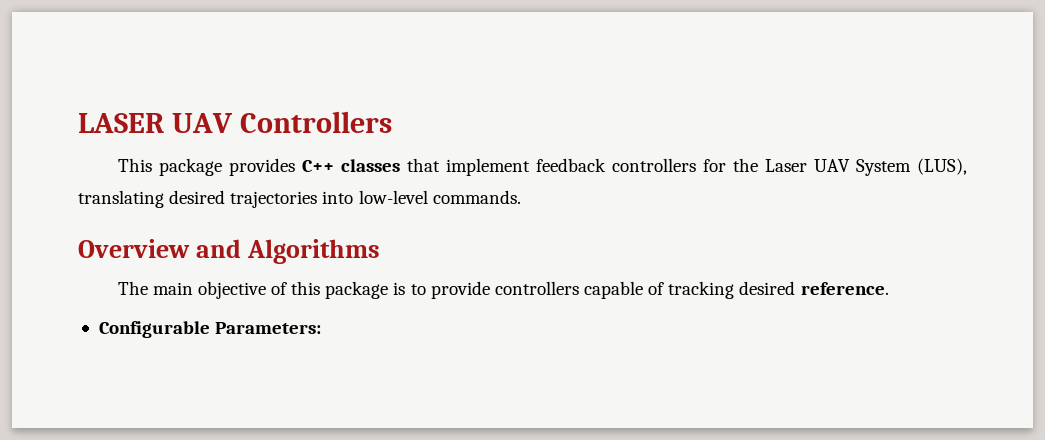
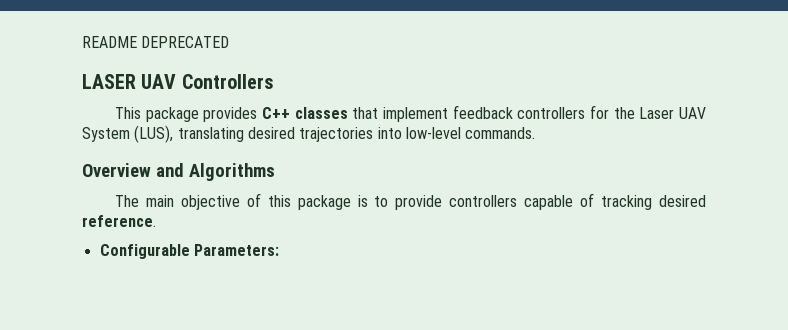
+ README DEPRECATED

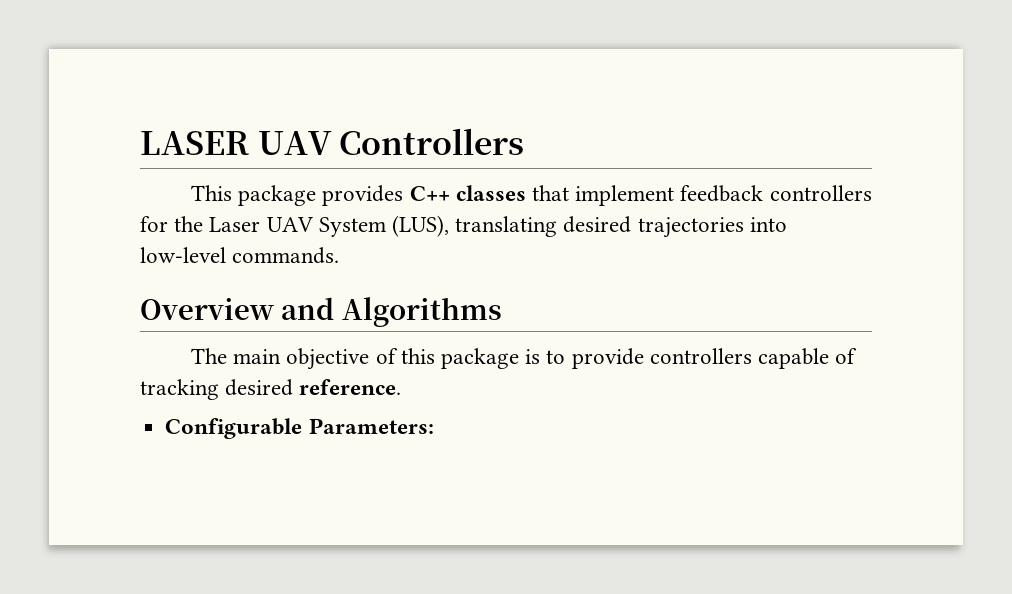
- README DEPRECATED

